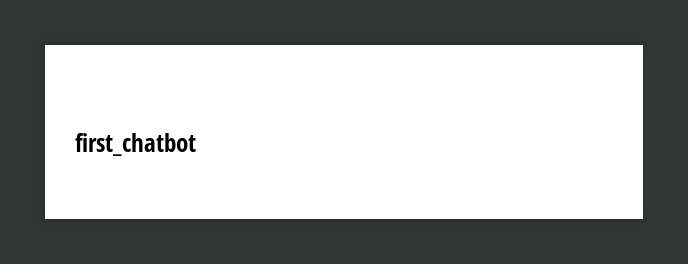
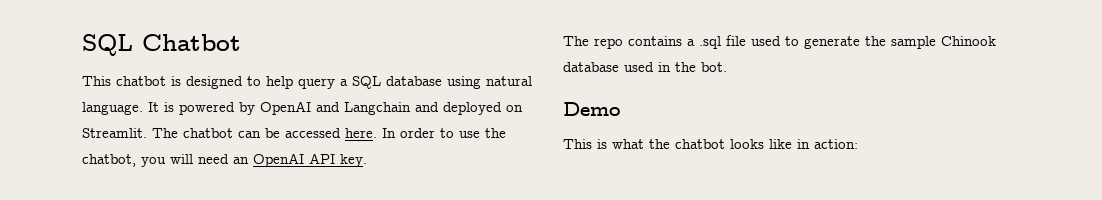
- first_chatbot
+ SQL Chatbot
+ This chatbot is designed to help query a SQL database using natural language. It is powered by OpenAI and Langchain and deployed on Streamlit. The chatbot can be accessed here. In order to use the chatbot, you will need an OpenAI API key.
+ The repo contains a .sql file used to generate the sample Chinook database used in the bot.
+ Demo
+ This is what the chatbot looks like in action:

